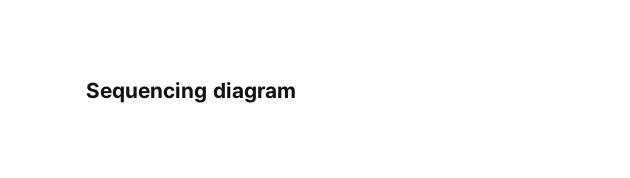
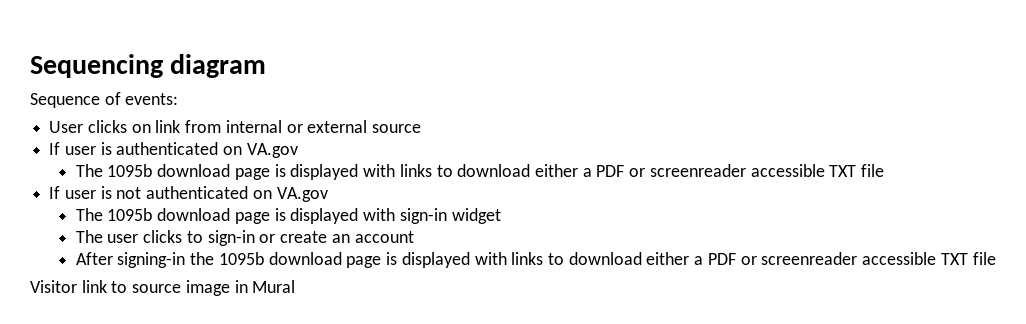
+ Sequence of events:
+ User clicks on link from internal or external source
+ If user is authenticated on VA.gov
+ The 1095b download page is displayed with links to download either a PDF or screenreader accessible TXT file
+ If user is not authenticated on VA.gov
+ The 1095b download page is displayed with sign-in widget
+ The user clicks to sign-in or create an account
+ After signing-in the 1095b download page is displayed with links to download either a PDF or screenreader accessible TXT file
+ Visitor link to source image in Mural

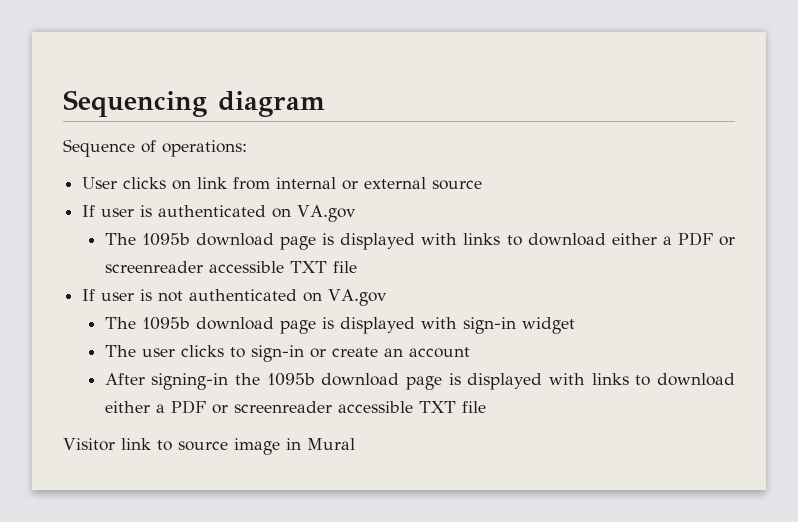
- Sequence of events:
+ Sequence of operations:

